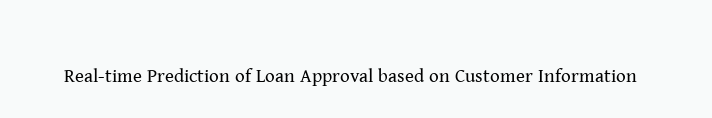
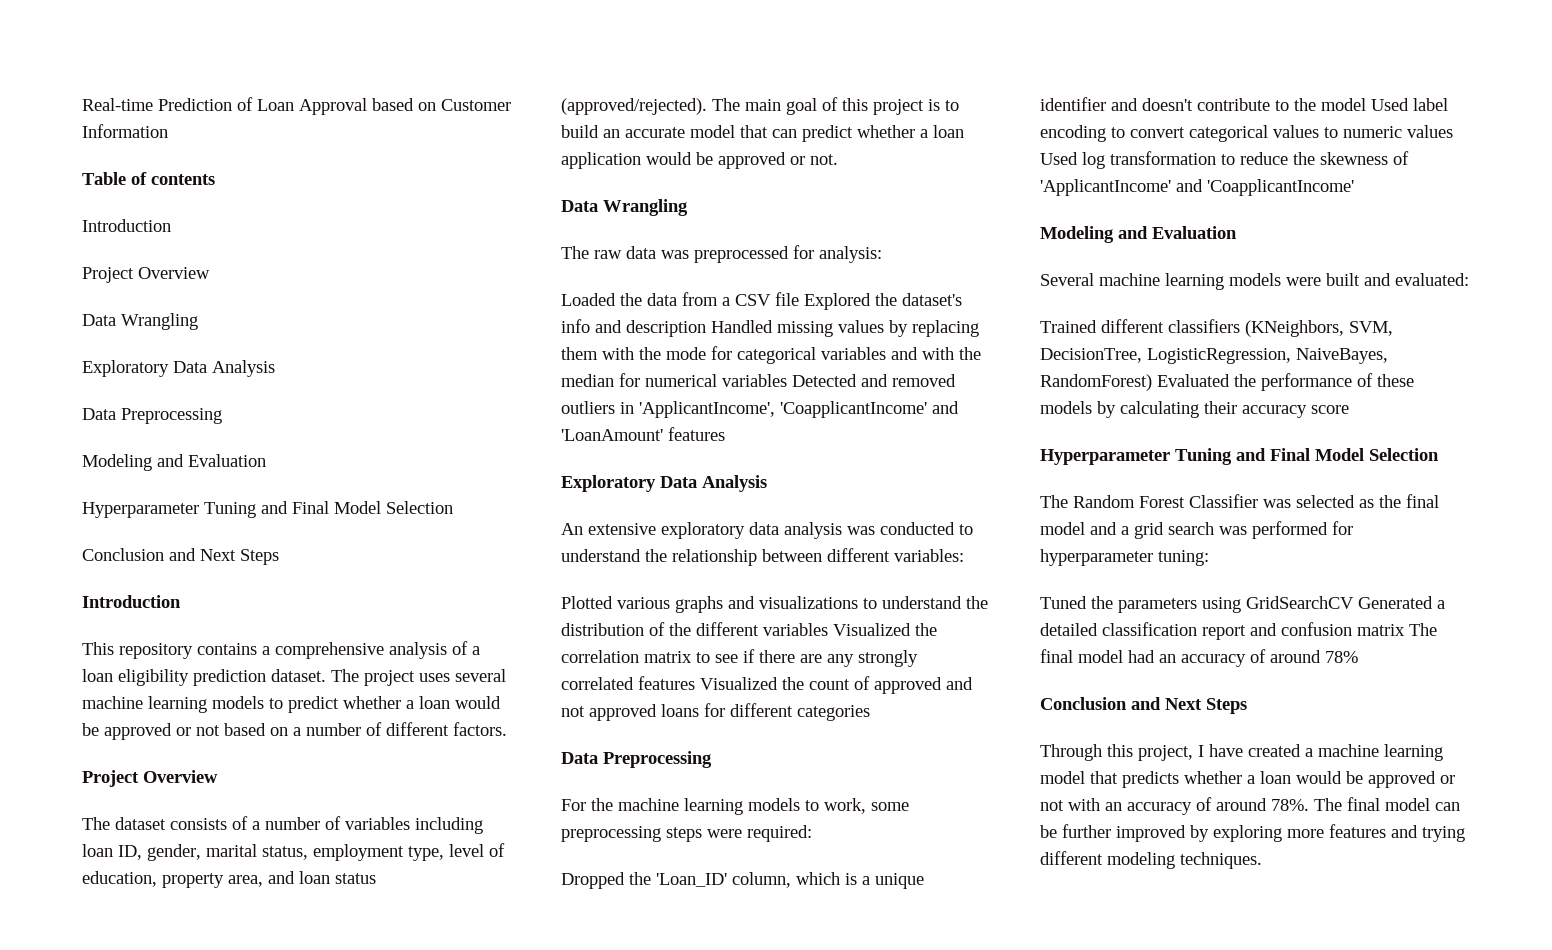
+ Table of contents
+ Introduction
+ Project Overview
+ Data Wrangling
+ Exploratory Data Analysis
+ Data Preprocessing
+ Modeling and Evaluation
+ Hyperparameter Tuning and Final Model Selection
+ Conclusion and Next Steps
+ Introduction
+ This repository contains a comprehensive analysis of a loan eligibility prediction dataset. The project uses several machine learning models to predict whether a loan would be approved or not based on a number of different factors.
+ Project Overview
+ The dataset consists of a number of variables including loan ID, gender, marital status, employment type, level of education, property area, and loan status (approved/rejected). The main goal of this project is to build an accurate model that can predict whether a loan application would be approved or not.
+ Data Wrangling
+ The raw data was preprocessed for analysis:
+ Loaded the data from a CSV file Explored the dataset's info and description Handled missing values by replacing them with the mode for categorical variables and with the median for numerical variables Detected and removed outliers in 'ApplicantIncome', 'CoapplicantIncome' and 'LoanAmount' features
+ Exploratory Data Analysis
+ An extensive exploratory data analysis was conducted to understand the relationship between different variables:
+ Plotted various graphs and visualizations to understand the distribution of the different variables Visualized the correlation matrix to see if there are any strongly correlated features Visualized the count of approved and not approved loans for different categories
+ Data Preprocessing
+ For the machine learning models to work, some preprocessing steps were required:
+ Dropped the 'Loan_ID' column, which is a unique identifier and doesn't contribute to the model Used label encoding to convert categorical values to numeric values Used log transformation to reduce the skewness of 'ApplicantIncome' and 'CoapplicantIncome'
+ Modeling and Evaluation
+ Several machine learning models were built and evaluated:
+ Trained different classifiers (KNeighbors, SVM, DecisionTree, LogisticRegression, NaiveBayes, RandomForest) Evaluated the performance of these models by calculating their accuracy score
+ Hyperparameter Tuning and Final Model Selection
+ The Random Forest Classifier was selected as the final model and a grid search was performed for hyperparameter tuning:
+ Tuned the parameters using GridSearchCV Generated a detailed classification report and confusion matrix The final model had an accuracy of around 78%
+ Conclusion and Next Steps
+ Through this project, I have created a machine learning model that predicts whether a loan would be approved or not with an accuracy of around 78%. The final model can be further improved by exploring more features and trying different modeling techniques.

